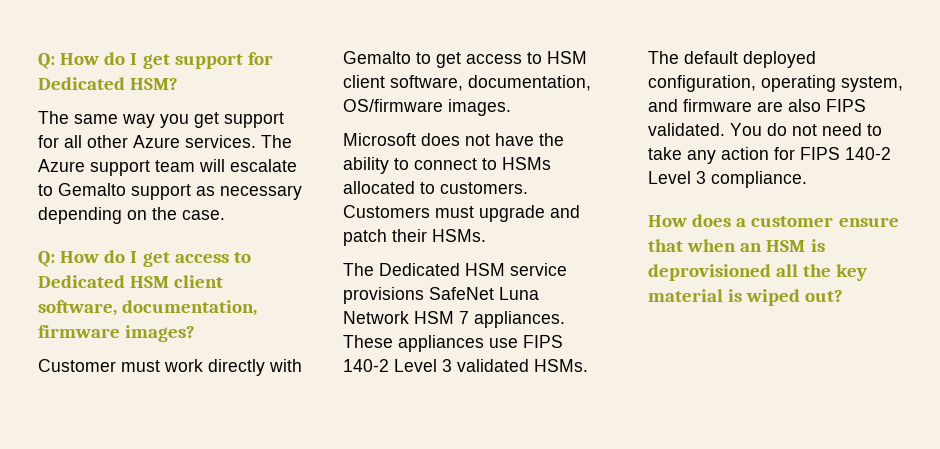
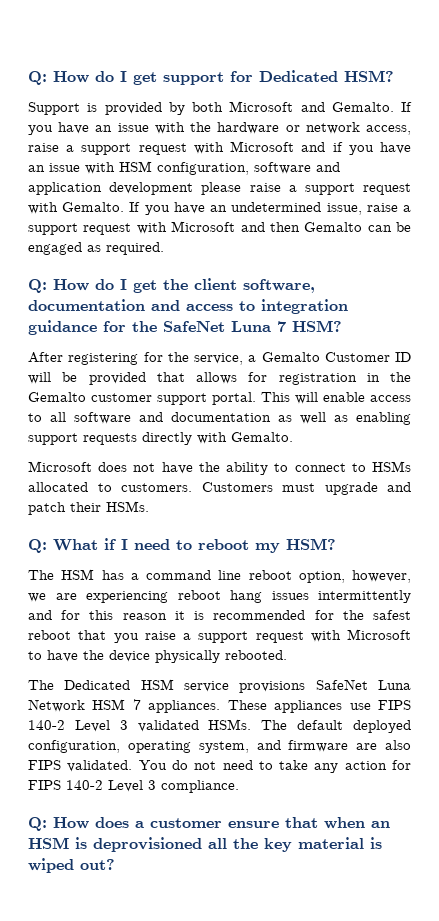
- The same way you get support for all other Azure services. The Azure support team will escalate to Gemalto support as necessary depending on the case.
- Q: How do I get access to Dedicated HSM client software, documentation, firmware images?
- Customer must work directly with Gemalto to get access to HSM client software, documentation, OS/firmware images.
+ Support is provided by both Microsoft and Gemalto. If you have an issue with the hardware or network access, raise a support request with Microsoft and if you have an issue with HSM configuration, software and application development please raise a support request with Gemalto. If you have an undetermined issue, raise a support request with Microsoft and then Gemalto can be engaged as required.
+ Q: How do I get the client software, documentation and access to integration guidance for the SafeNet Luna 7 HSM?
+ After registering for the service, a Gemalto Customer ID will be provided that allows for registration in the Gemalto customer support portal. This will enable access to all software and documentation as well as enabling support requests directly with Gemalto.
+ Q: What if I need to reboot my HSM?
+ The HSM has a command line reboot option, however, we are experiencing reboot hang issues intermittently and for this reason it is recommended for the safest reboot that you raise a support request with Microsoft to have the device physically rebooted.
- How does a customer ensure that when an HSM is deprovisioned all the key material is wiped out?
+ Q: How does a customer ensure that when an HSM is deprovisioned all the key material is wiped out?

